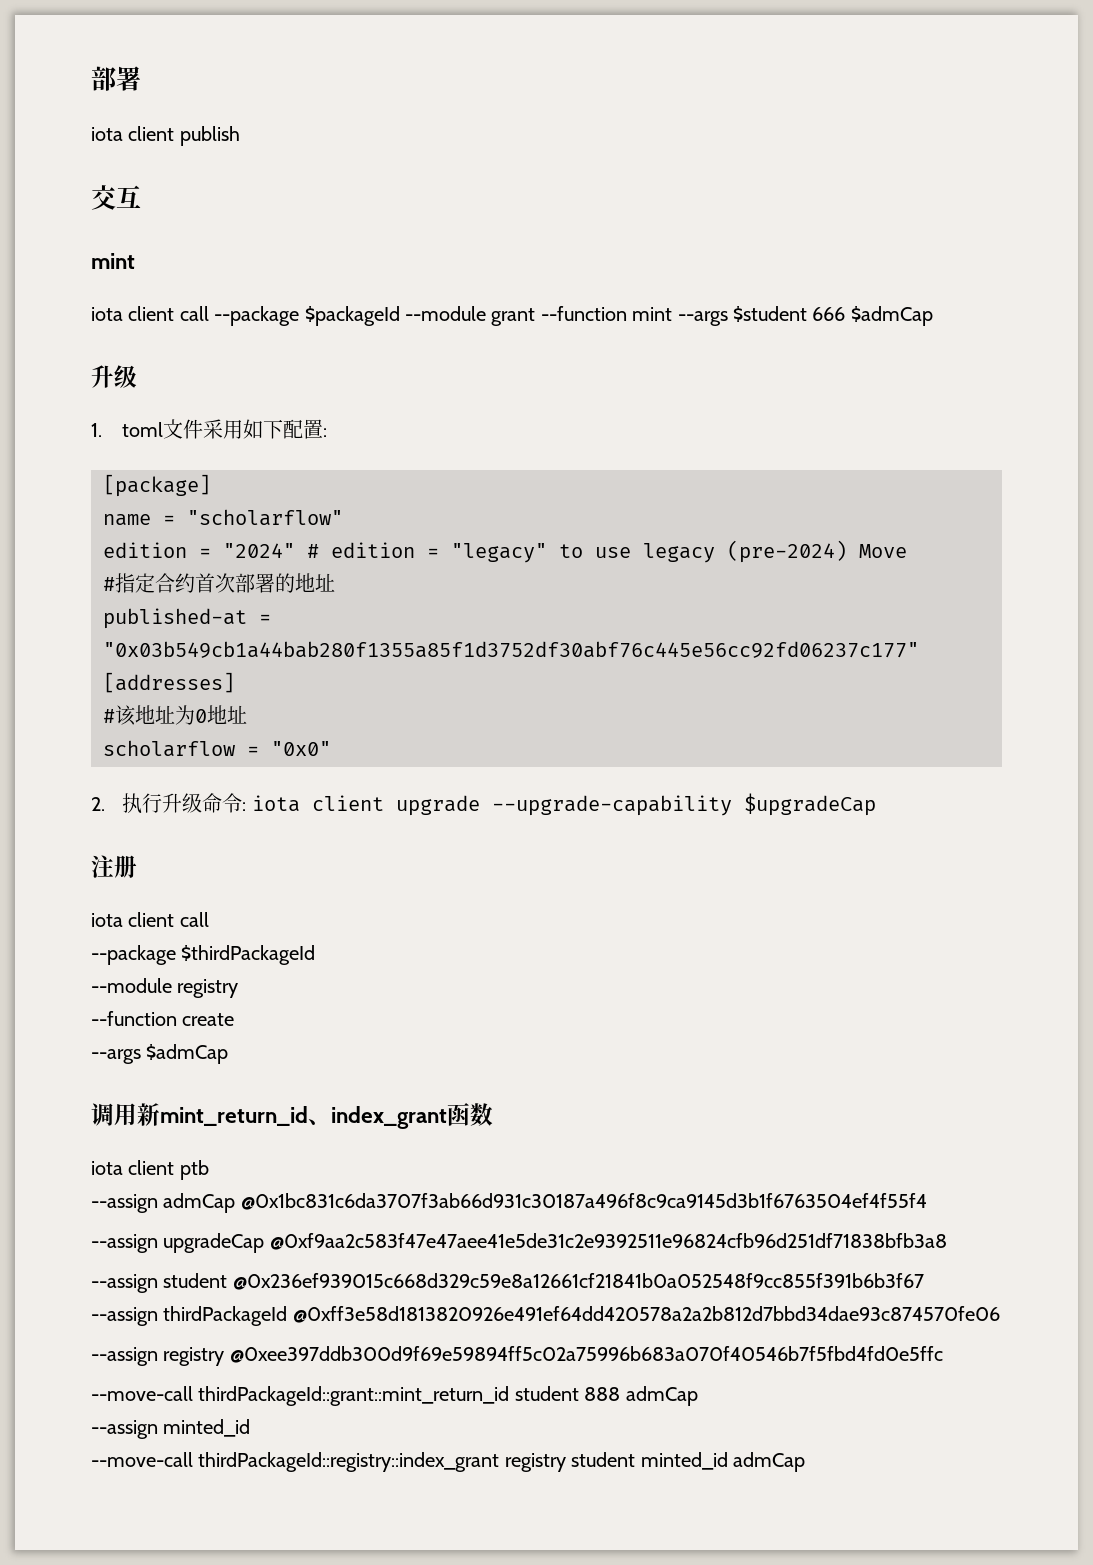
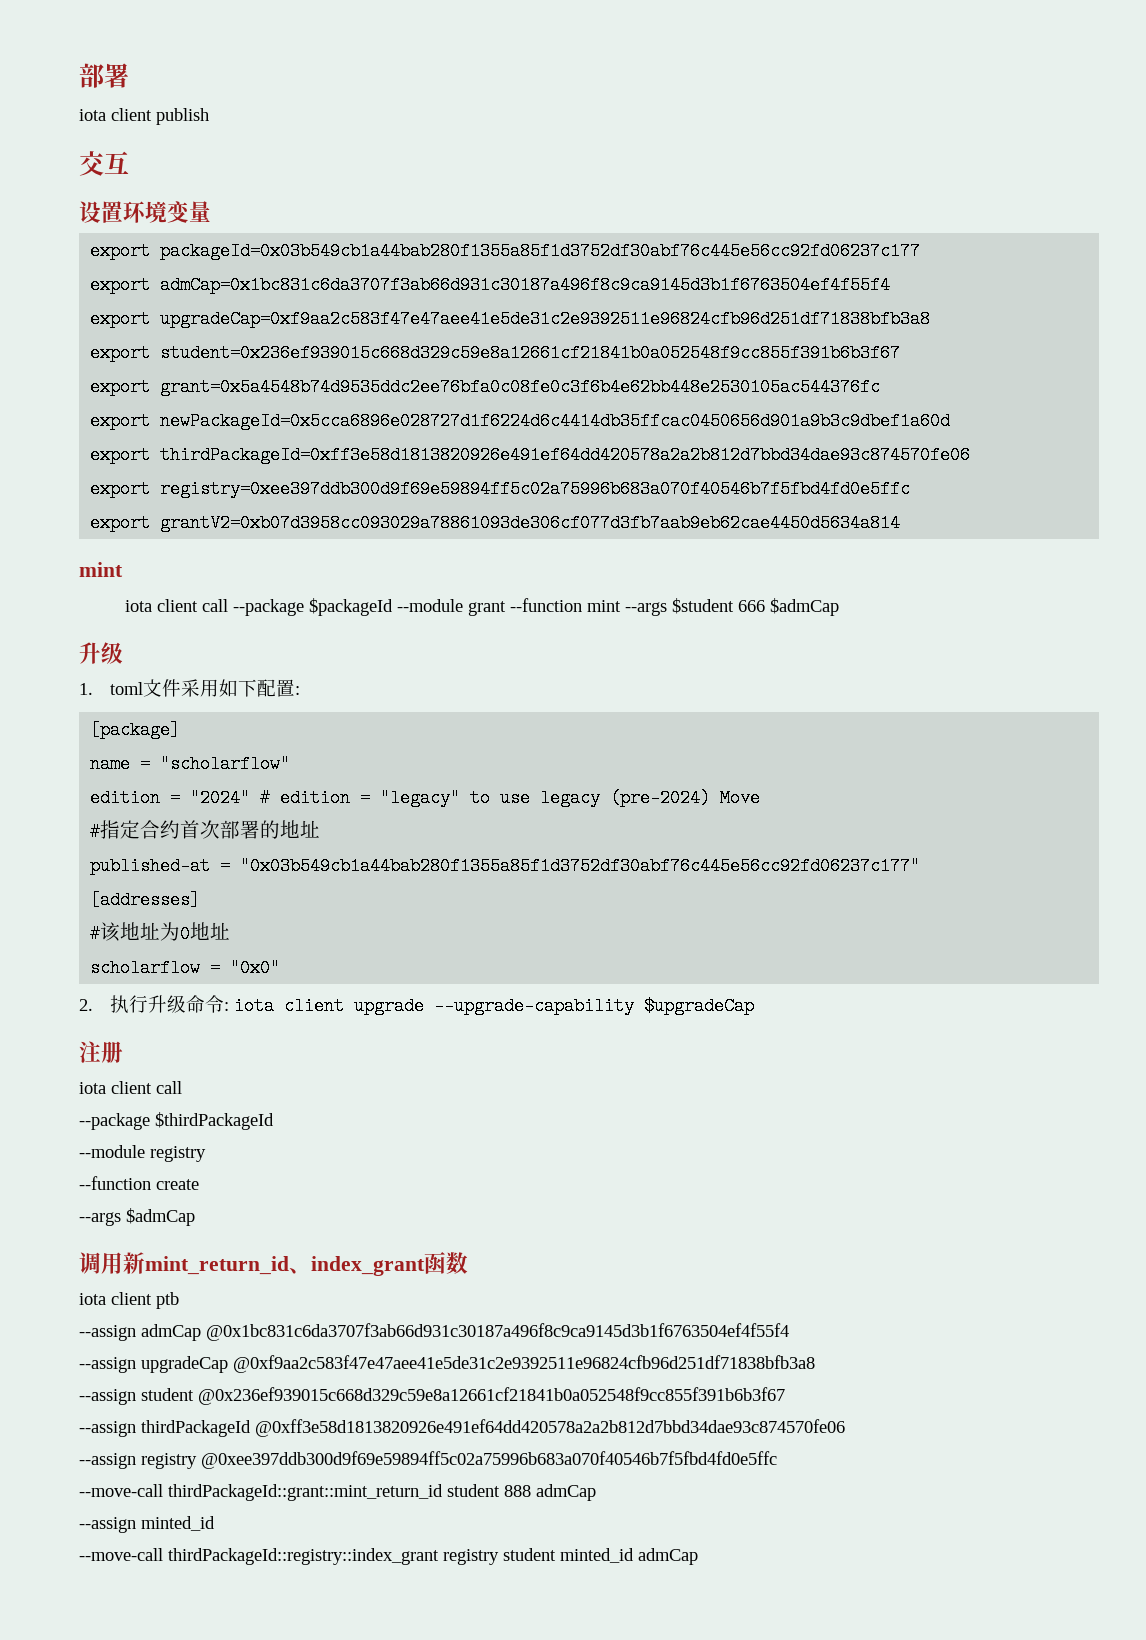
+ 设置环境变量
+ export packageId=0x03b549cb1a44bab280f1355a85f1d3752df30abf76c445e56cc92fd06237c177
+ export admCap=0x1bc831c6da3707f3ab66d931c30187a496f8c9ca9145d3b1f6763504ef4f55f4
+ export upgradeCap=0xf9aa2c583f47e47aee41e5de31c2e9392511e96824cfb96d251df71838bfb3a8
+ export student=0x236ef939015c668d329c59e8a12661cf21841b0a052548f9cc855f391b6b3f67
+ export grant=0x5a4548b74d9535ddc2ee76bfa0c08fe0c3f6b4e62bb448e2530105ac544376fc
+ export newPackageId=0x5cca6896e028727d1f6224d6c4414db35ffcac0450656d901a9b3c9dbef1a60d
+ export thirdPackageId=0xff3e58d1813820926e491ef64dd420578a2a2b812d7bbd34dae93c874570fe06
+ export registry=0xee397ddb300d9f69e59894ff5c02a75996b683a070f40546b7f5fbd4fd0e5ffc
+ export grantV2=0xb07d3958cc093029a78861093de306cf077d3fb7aab9eb62cae4450d5634a814

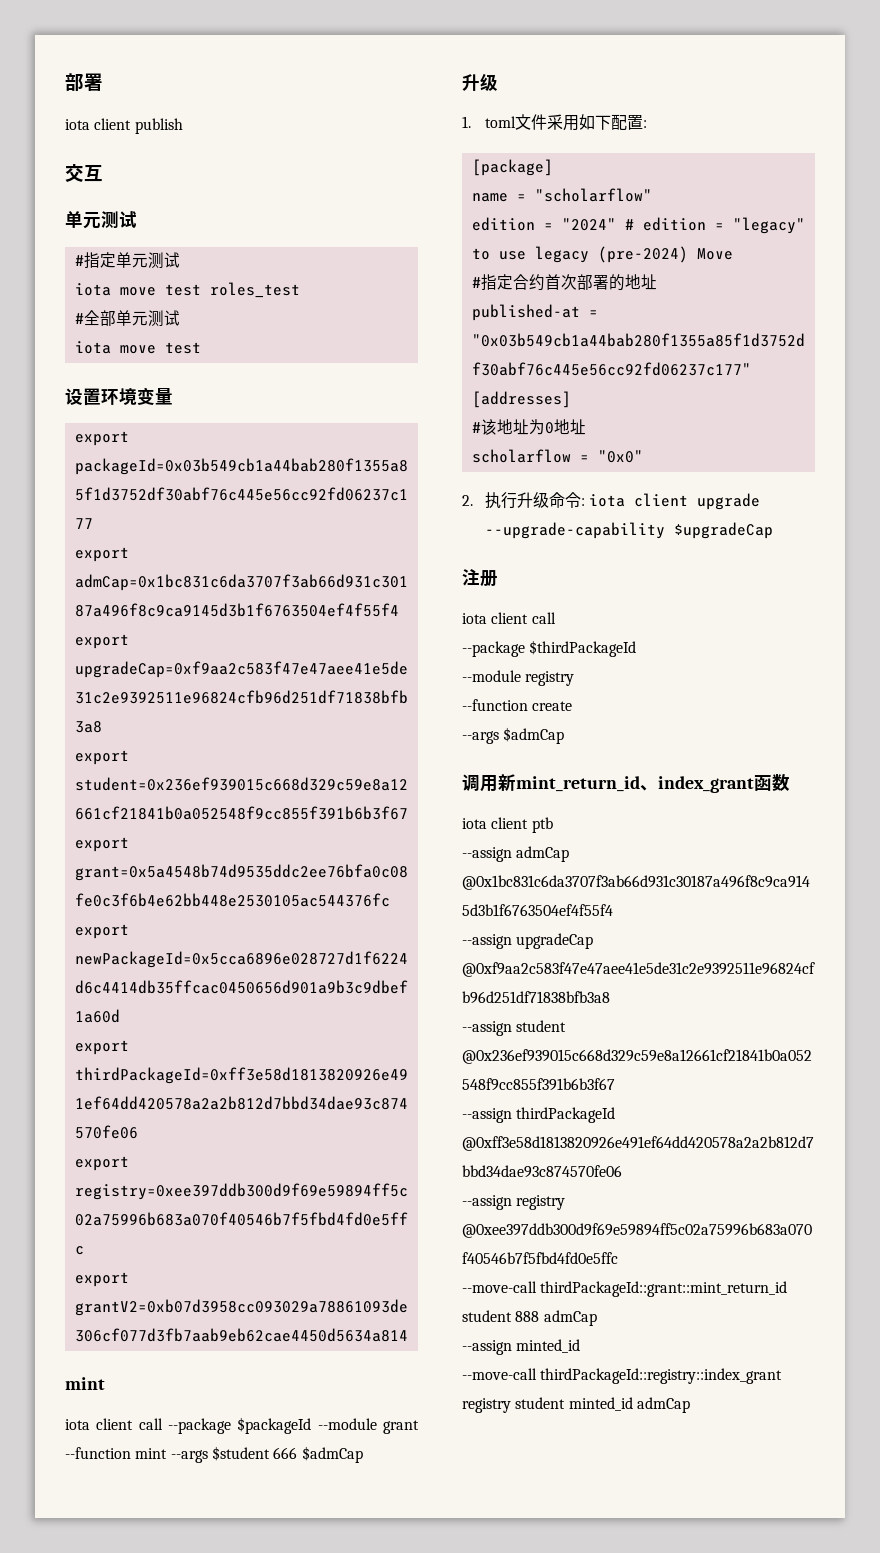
  交互
+ 单元测试
+ #指定单元测试
+ iota move test roles_test
+ #全部单元测试
+ iota move test

